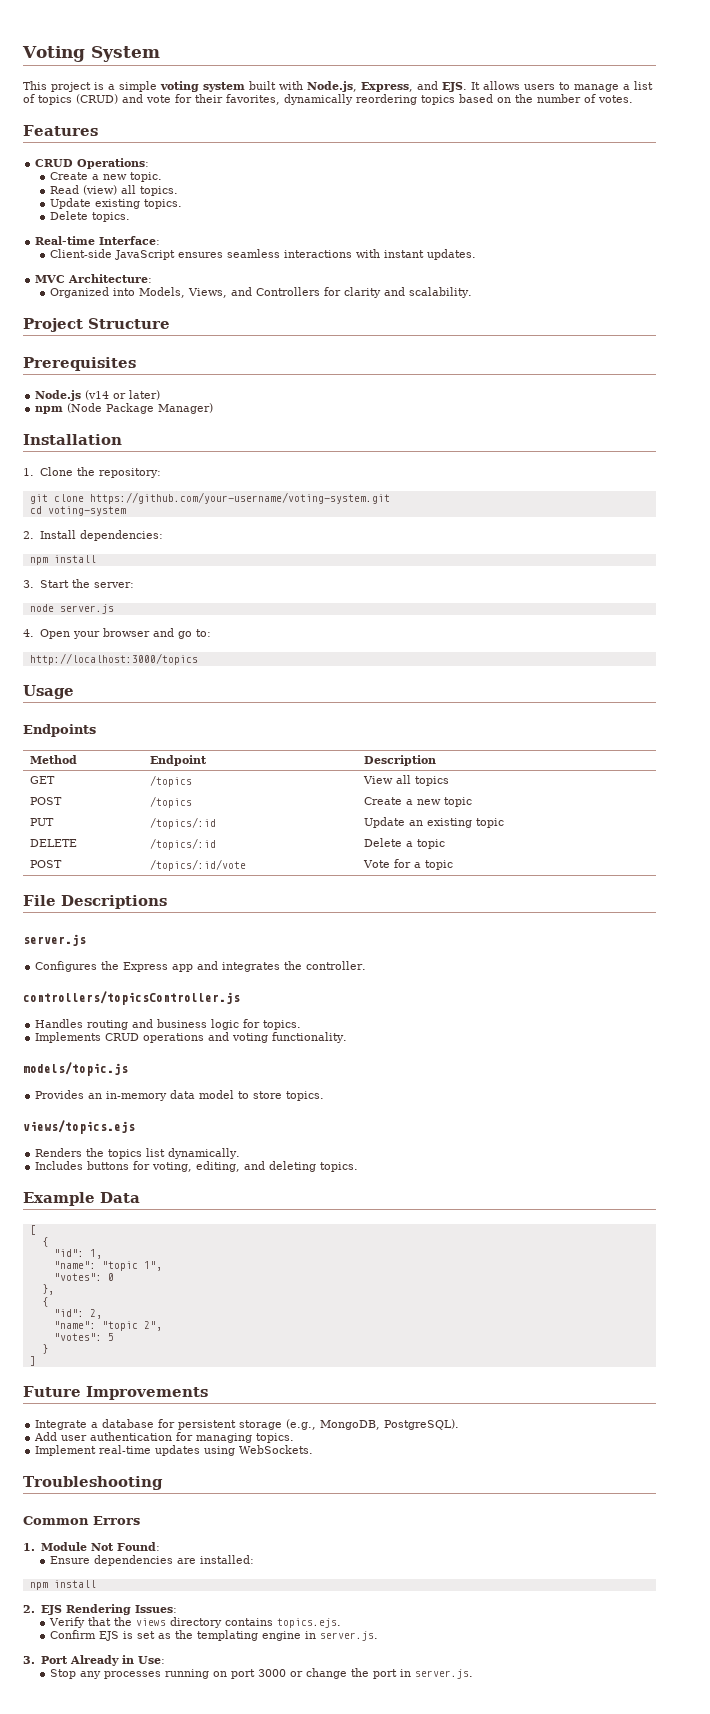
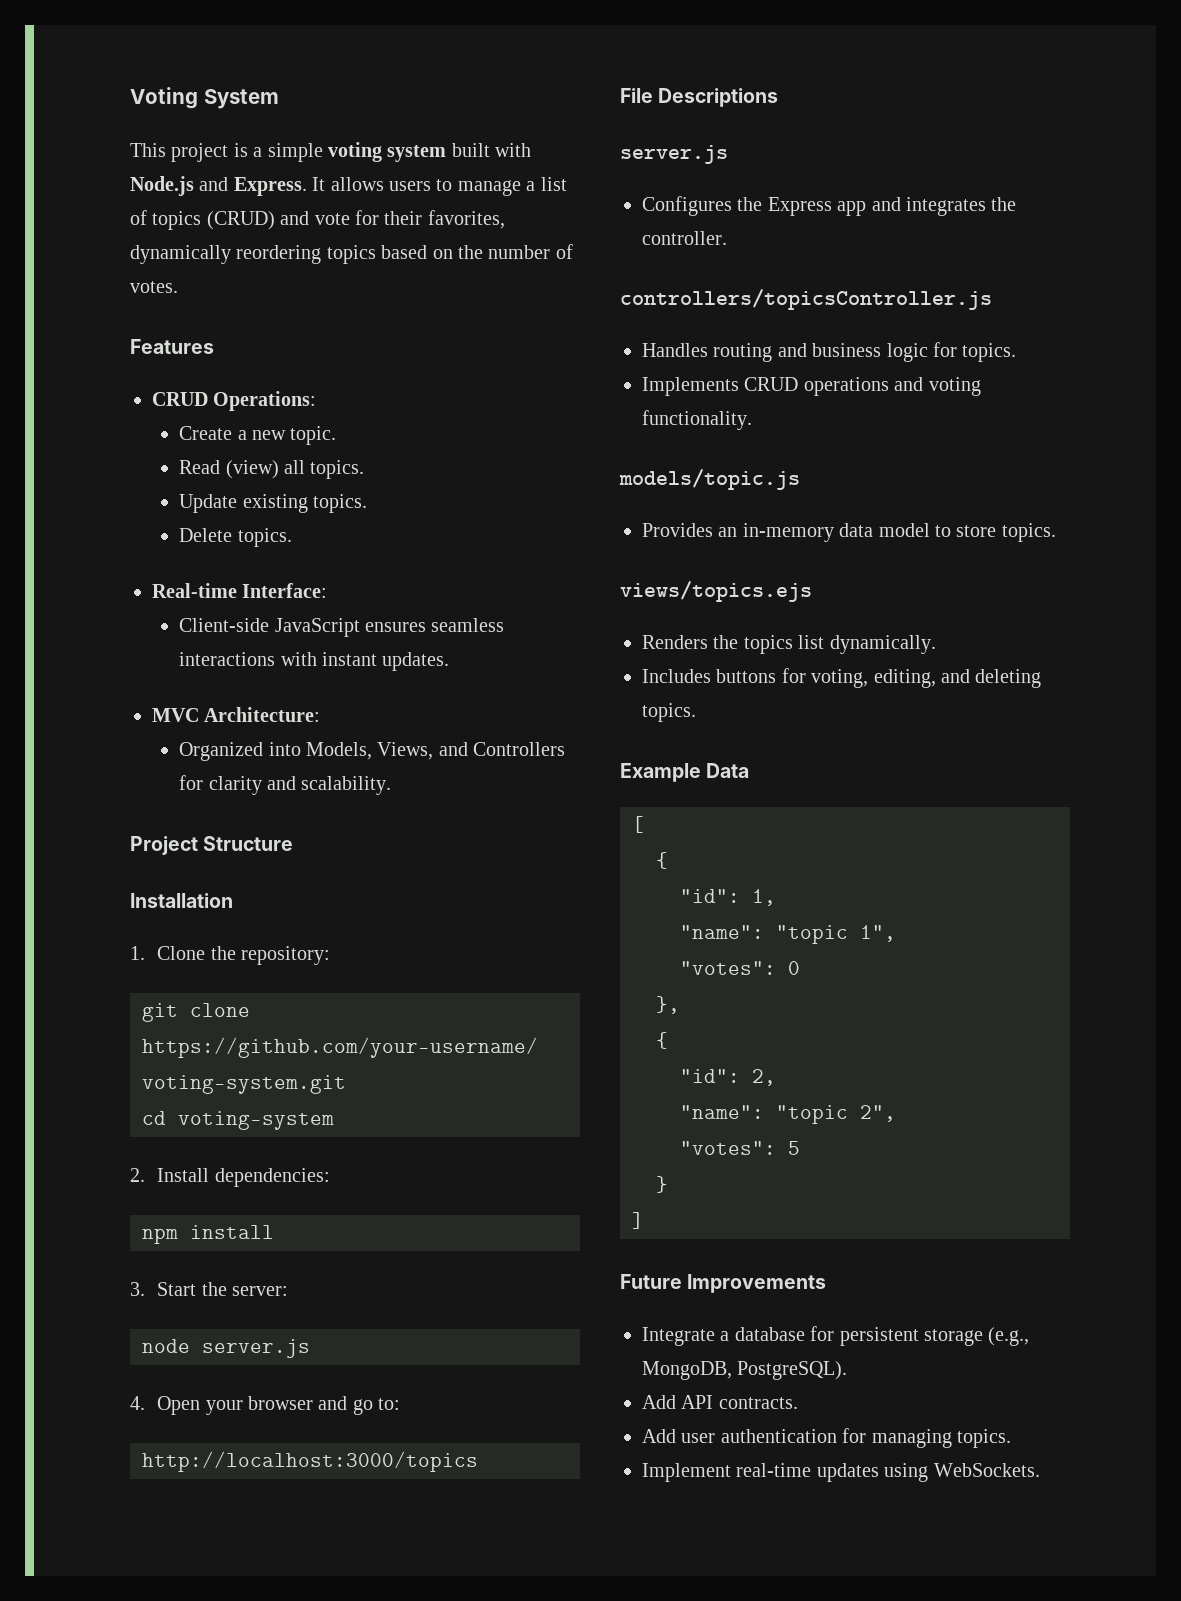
- This project is a simple voting system built with Node.js, Express, and EJS. It allows users to manage a list of topics (CRUD) and vote for their favorites, dynamically reordering topics based on the number of votes.
+ This project is a simple voting system built with Node.js and Express. It allows users to manage a list of topics (CRUD) and vote for their favorites, dynamically reordering topics based on the number of votes.
- Prerequisites
- Node.js (v14 or later)
- npm (Node Package Manager)
- Usage
- Endpoints
- Method | Endpoint | Description
- GET | /topics | View all topics
- POST | /topics | Create a new topic
- PUT | /topics/:id | Update an existing topic
- DELETE | /topics/:id | Delete a topic
- POST | /topics/:id/vote | Vote for a topic
+ Add API contracts.
- Troubleshooting
- Common Errors
- 1. Module Not Found:
- Ensure dependencies are installed:
- npm install
- 2. EJS Rendering Issues:
- Verify that the views directory contains topics.ejs.
- Confirm EJS is set as the templating engine in server.js.
- 3. Port Already in Use:
- Stop any processes running on port 3000 or change the port in server.js.

